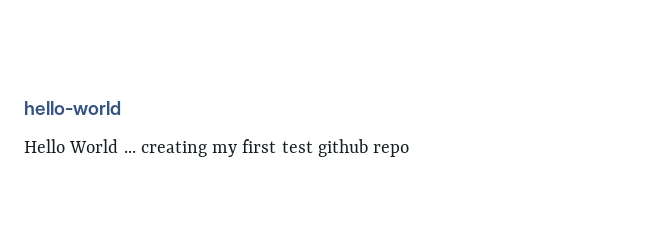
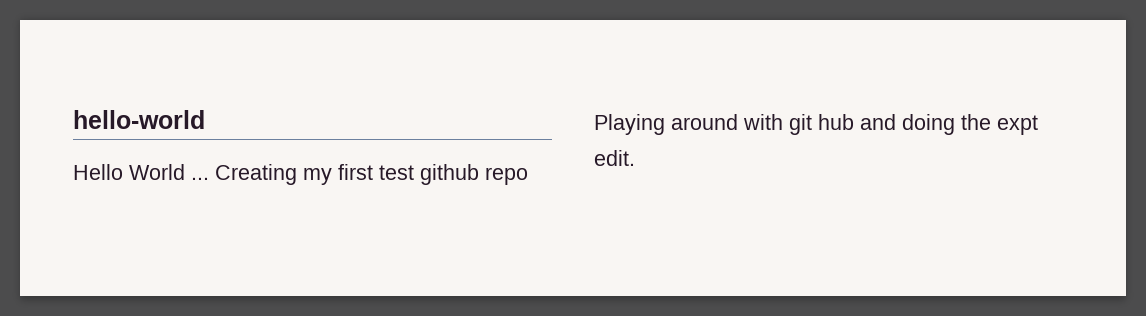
- Hello World ... creating my first test github repo
+ Hello World ... Creating my first test github repo Playing around with git hub and doing the expt edit.

